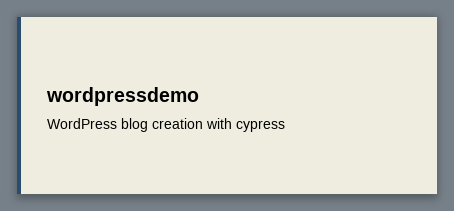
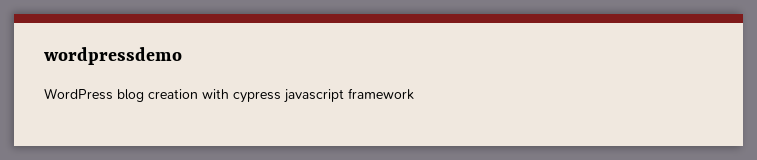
- WordPress blog creation with cypress
+ WordPress blog creation with cypress javascript framework

